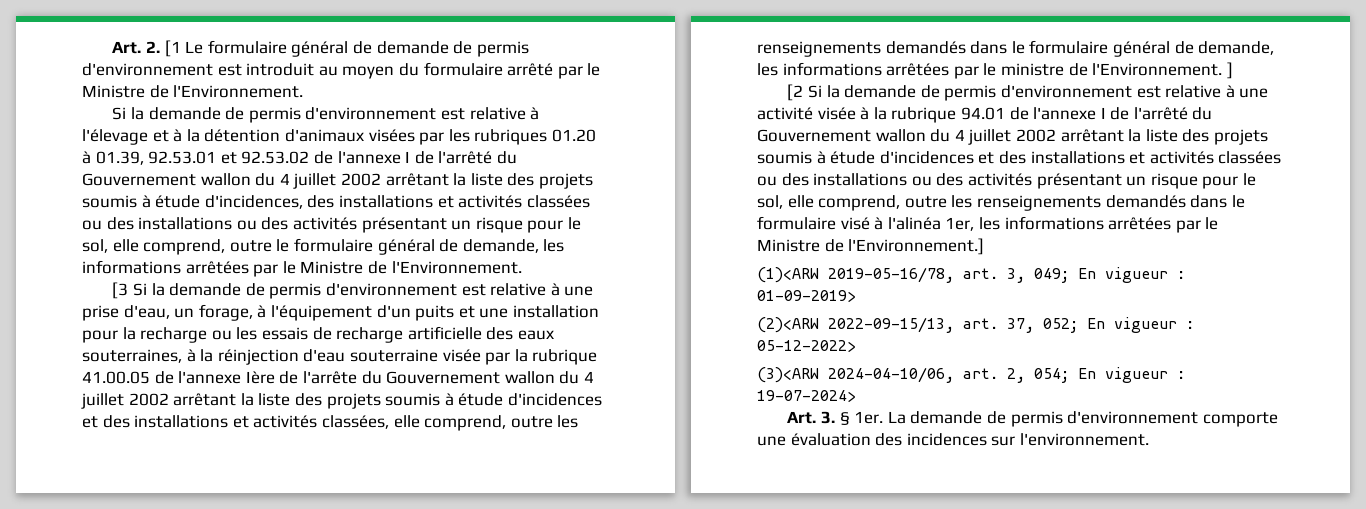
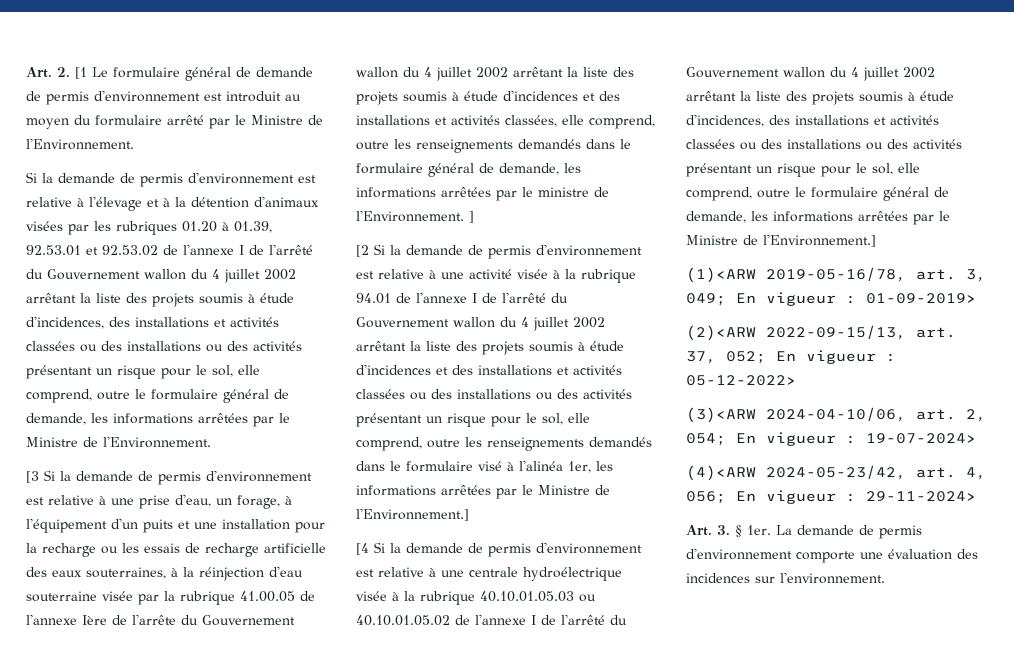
+ [4 Si la demande de permis d'environnement est relative à une centrale hydroélectrique visée à la rubrique 40.10.01.05.03 ou 40.10.01.05.02 de l'annexe I de l'arrêté du Gouvernement wallon du 4 juillet 2002 arrêtant la liste des projets soumis à étude d'incidences, des installations et activités classées ou des installations ou des activités présentant un risque pour le sol, elle comprend, outre le formulaire général de demande, les informations arrêtées par le Ministre de l'Environnement.]
+ (4)<ARW 2024-05-23/42, art. 4, 056; En vigueur : 29-11-2024>

